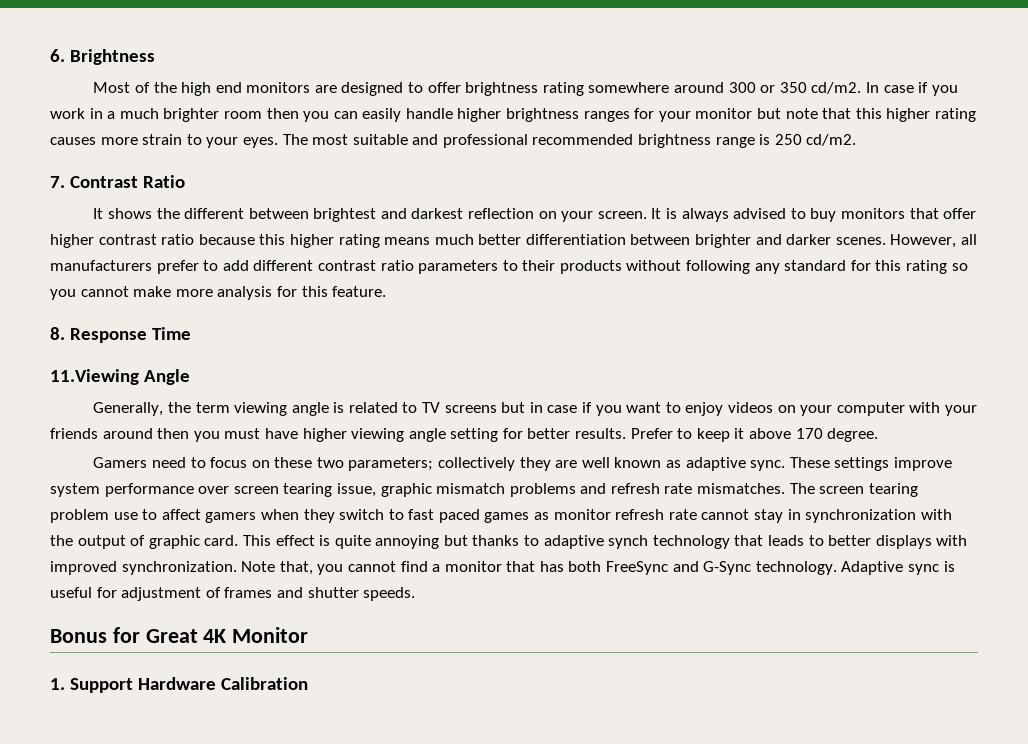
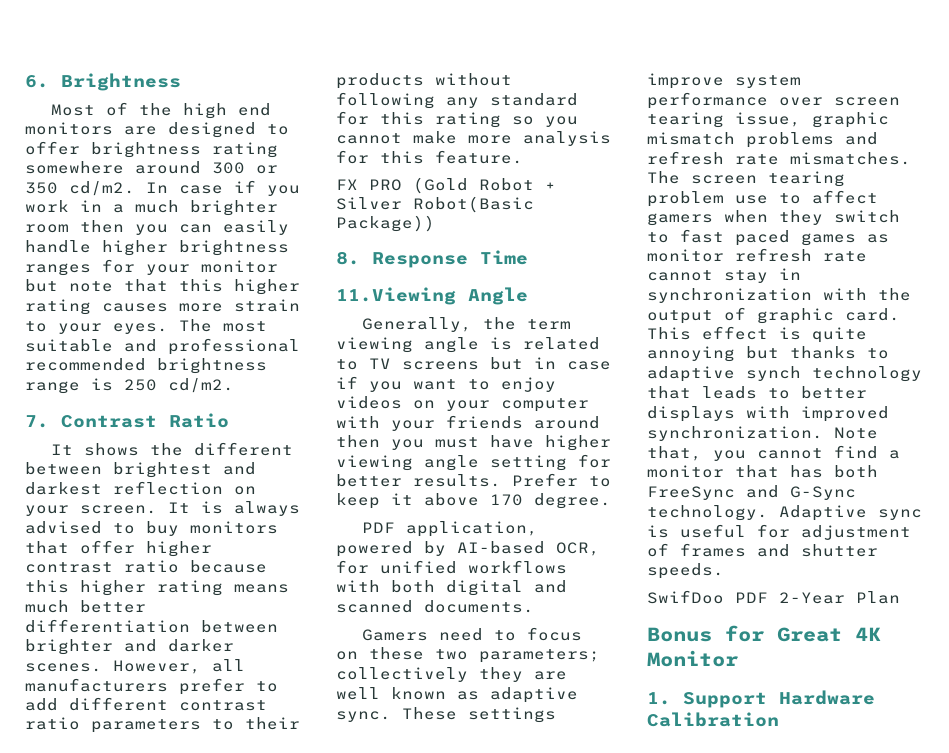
+ FX PRO (Gold Robot + Silver Robot(Basic Package))
+ PDF application, powered by AI-based OCR, for unified workflows with both digital and scanned documents.
+ SwifDoo PDF 2-Year Plan

